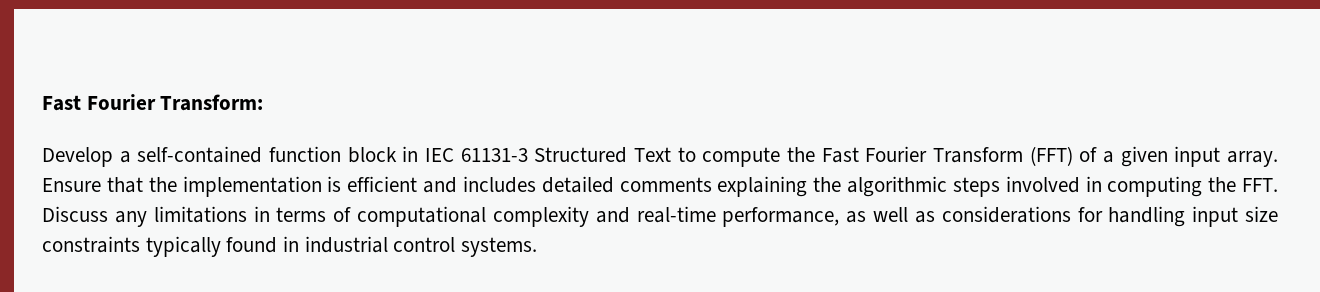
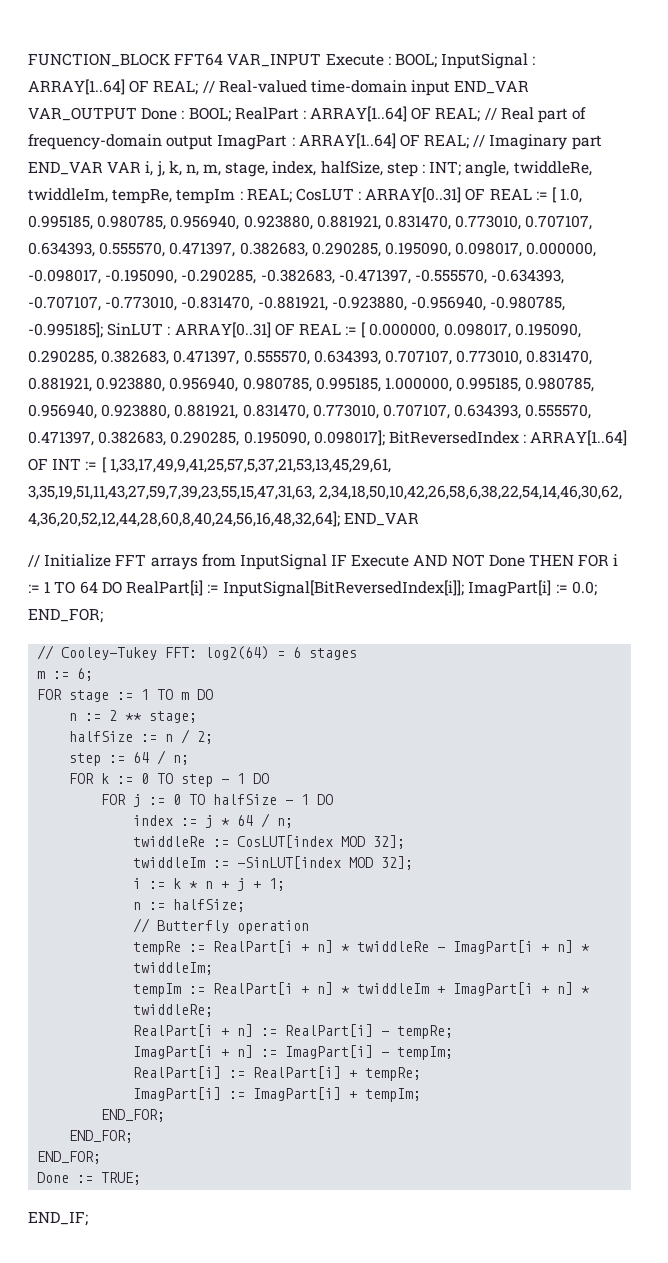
- Fast Fourier Transform:
- Develop a self-contained function block in IEC 61131-3 Structured Text to compute the Fast Fourier Transform (FFT) of a given input array. Ensure that the implementation is efficient and includes detailed comments explaining the algorithmic steps involved in computing the FFT. Discuss any limitations in terms of computational complexity and real-time performance, as well as considerations for handling input size constraints typically found in industrial control systems.
+ FUNCTION_BLOCK FFT64 VAR_INPUT Execute : BOOL; InputSignal : ARRAY[1..64] OF REAL; // Real-valued time-domain input END_VAR VAR_OUTPUT Done : BOOL; RealPart : ARRAY[1..64] OF REAL; // Real part of frequency-domain output ImagPart : ARRAY[1..64] OF REAL; // Imaginary part END_VAR VAR i, j, k, n, m, stage, index, halfSize, step : INT; angle, twiddleRe, twiddleIm, tempRe, tempIm : REAL; CosLUT : ARRAY[0..31] OF REAL := [ 1.0, 0.995185, 0.980785, 0.956940, 0.923880, 0.881921, 0.831470, 0.773010, 0.707107, 0.634393, 0.555570, 0.471397, 0.382683, 0.290285, 0.195090, 0.098017, 0.000000, -0.098017, -0.195090, -0.290285, -0.382683, -0.471397, -0.555570, -0.634393, -0.707107, -0.773010, -0.831470, -0.881921, -0.923880, -0.956940, -0.980785, -0.995185]; SinLUT : ARRAY[0..31] OF REAL := [ 0.000000, 0.098017, 0.195090, 0.290285, 0.382683, 0.471397, 0.555570, 0.634393, 0.707107, 0.773010, 0.831470, 0.881921, 0.923880, 0.956940, 0.980785, 0.995185, 1.000000, 0.995185, 0.980785, 0.956940, 0.923880, 0.881921, 0.831470, 0.773010, 0.707107, 0.634393, 0.555570, 0.471397, 0.382683, 0.290285, 0.195090, 0.098017]; BitReversedIndex : ARRAY[1..64] OF INT := [ 1,33,17,49,9,41,25,57,5,37,21,53,13,45,29,61, 3,35,19,51,11,43,27,59,7,39,23,55,15,47,31,63, 2,34,18,50,10,42,26,58,6,38,22,54,14,46,30,62, 4,36,20,52,12,44,28,60,8,40,24,56,16,48,32,64]; END_VAR
+ // Initialize FFT arrays from InputSignal IF Execute AND NOT Done THEN FOR i := 1 TO 64 DO RealPart[i] := InputSignal[BitReversedIndex[i]]; ImagPart[i] := 0.0; END_FOR;
+ // Cooley-Tukey FFT: log2(64) = 6 stages
+ m := 6;
+ FOR stage := 1 TO m DO
+ n := 2 ** stage;
+ halfSize := n / 2;
+ step := 64 / n;
+ FOR k := 0 TO step - 1 DO
+ FOR j := 0 TO halfSize - 1 DO
+ index := j * 64 / n;
+ twiddleRe := CosLUT[index MOD 32];
+ twiddleIm := -SinLUT[index MOD 32];
+ i := k * n + j + 1;
+ n := halfSize;
+ // Butterfly operation
+ tempRe := RealPart[i + n] * twiddleRe - ImagPart[i + n] * twiddleIm;
+ tempIm := RealPart[i + n] * twiddleIm + ImagPart[i + n] * twiddleRe;
+ RealPart[i + n] := RealPart[i] - tempRe;
+ ImagPart[i + n] := ImagPart[i] - tempIm;
+ RealPart[i] := RealPart[i] + tempRe;
+ ImagPart[i] := ImagPart[i] + tempIm;
+ END_FOR;
+ END_FOR;
+ END_FOR;
+ Done := TRUE;
+ END_IF;

